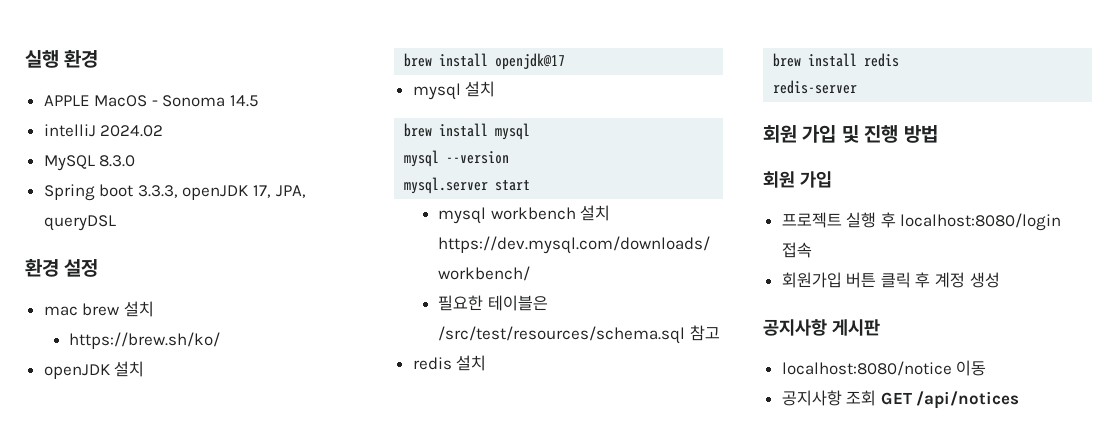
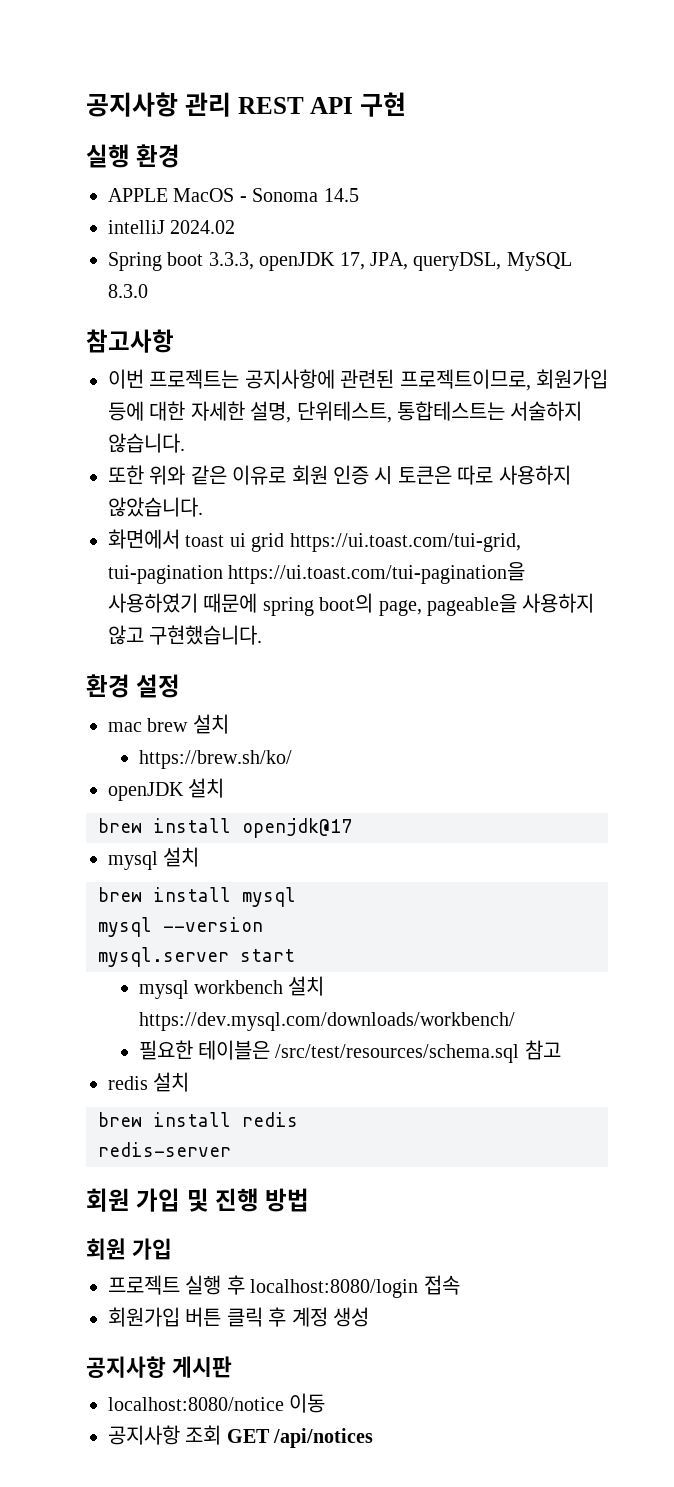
+ 공지사항 관리 REST API 구현
- MySQL 8.3.0
- Spring boot 3.3.3, openJDK 17, JPA, queryDSL
+ Spring boot 3.3.3, openJDK 17, JPA, queryDSL, MySQL 8.3.0
+ 참고사항
+ 이번 프로젝트는 공지사항에 관련된 프로젝트이므로, 회원가입 등에 대한 자세한 설명, 단위테스트, 통합테스트는 서술하지 않습니다.
+ 또한 위와 같은 이유로 회원 인증 시 토큰은 따로 사용하지 않았습니다.
+ 화면에서 toast ui grid https://ui.toast.com/tui-grid, tui-pagination https://ui.toast.com/tui-pagination을 사용하였기 때문에 spring boot의 page, pageable을 사용하지 않고 구현했습니다.

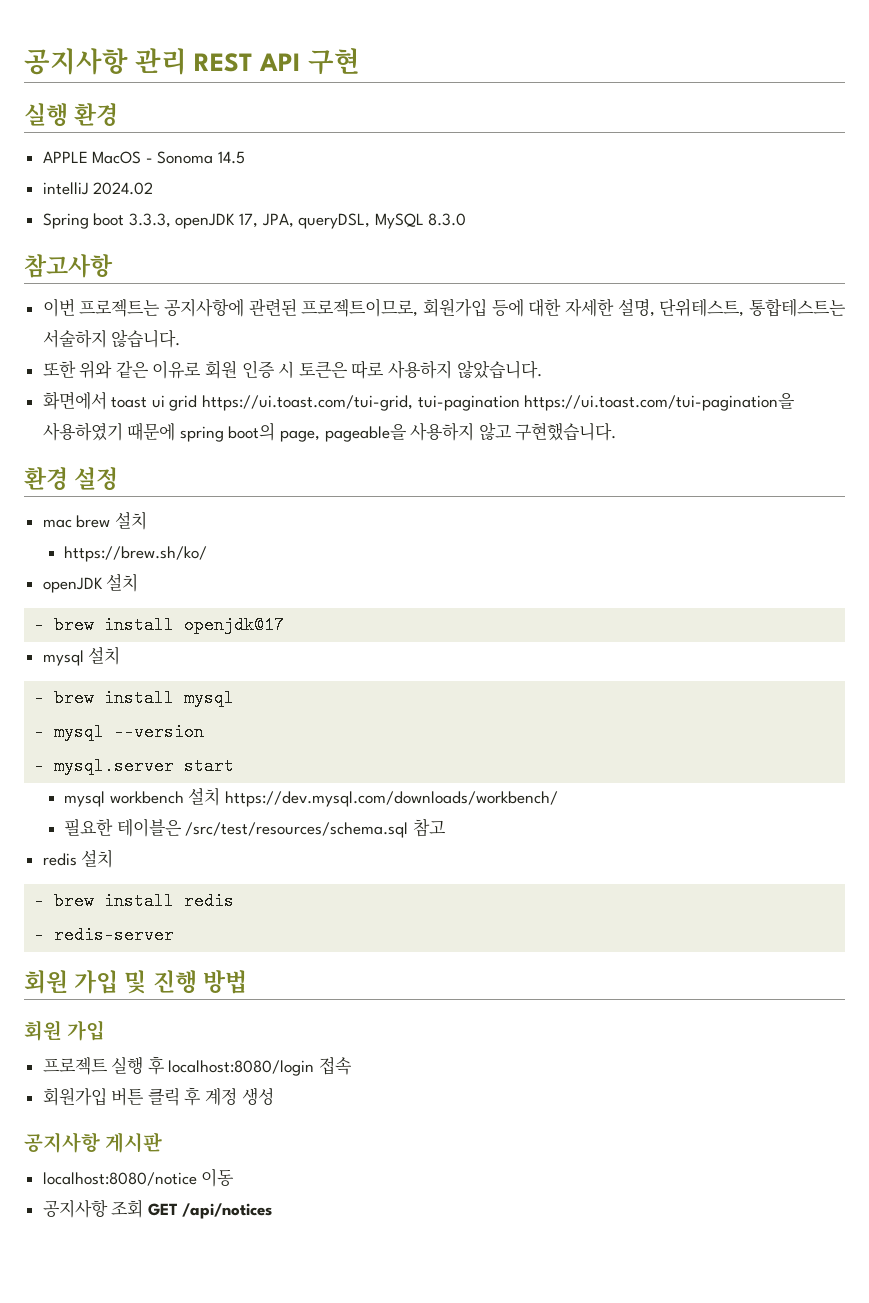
- brew install openjdk@17
+ - brew install openjdk@17
- brew install mysql
+ - brew install mysql
- mysql --version
+ - mysql --version
- mysql.server start
+ - mysql.server start
- brew install redis
+ - brew install redis
- redis-server
+ - redis-server

